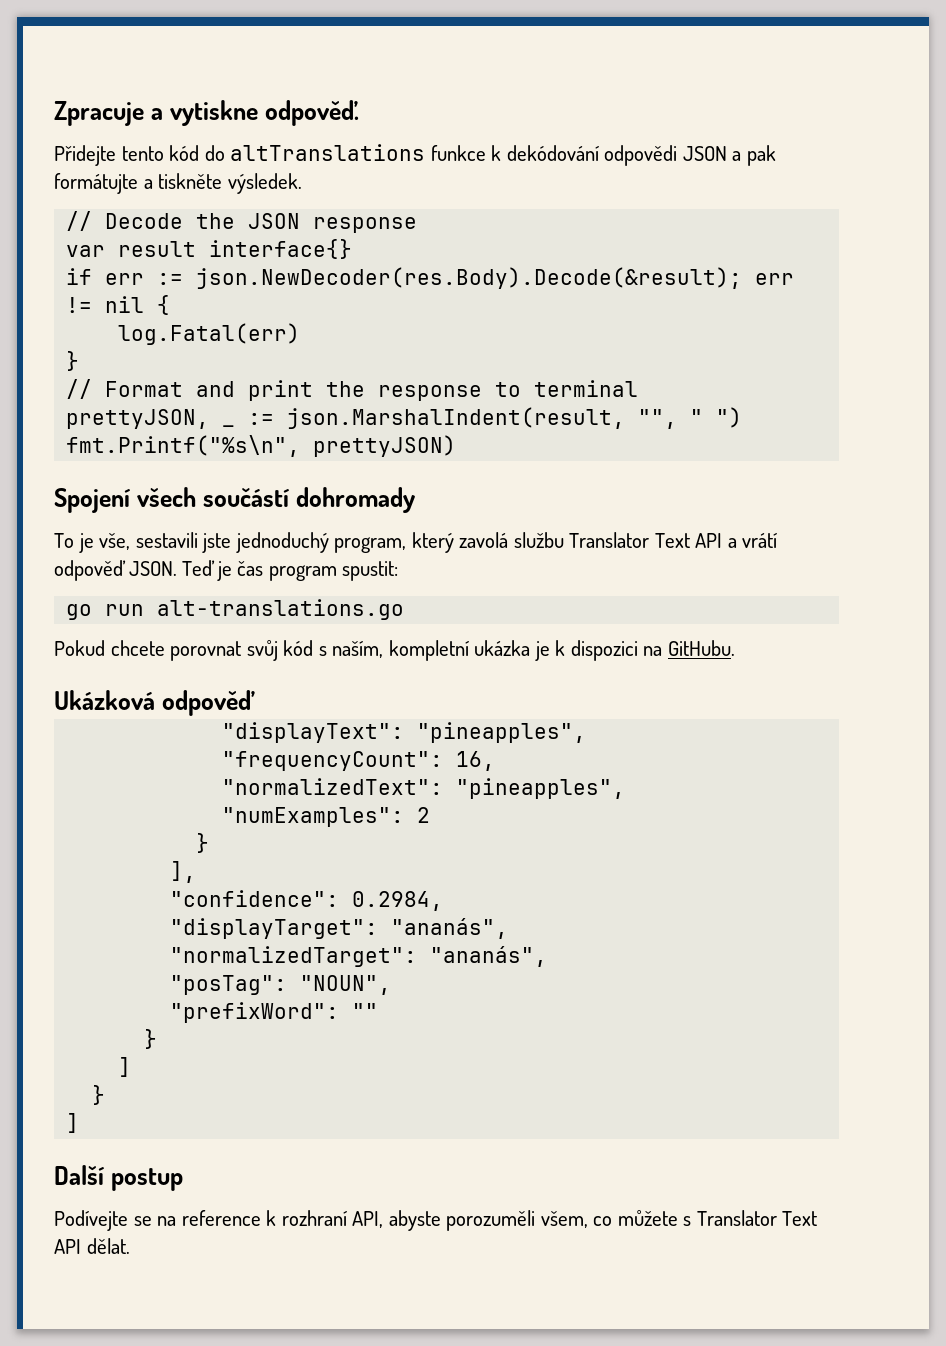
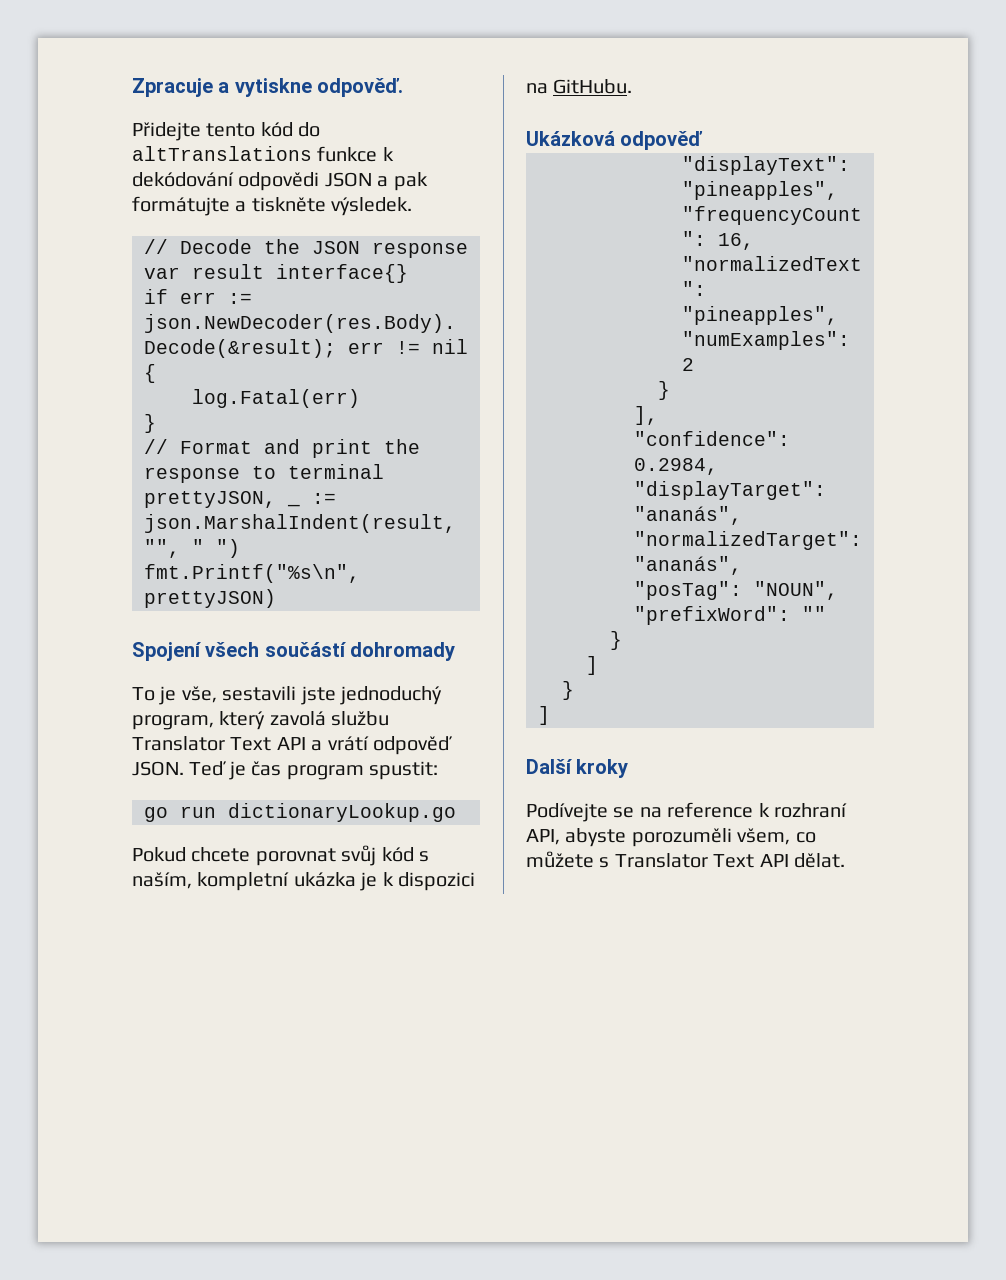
- go run alt-translations.go
+ go run dictionaryLookup.go
- Další postup
+ Další kroky

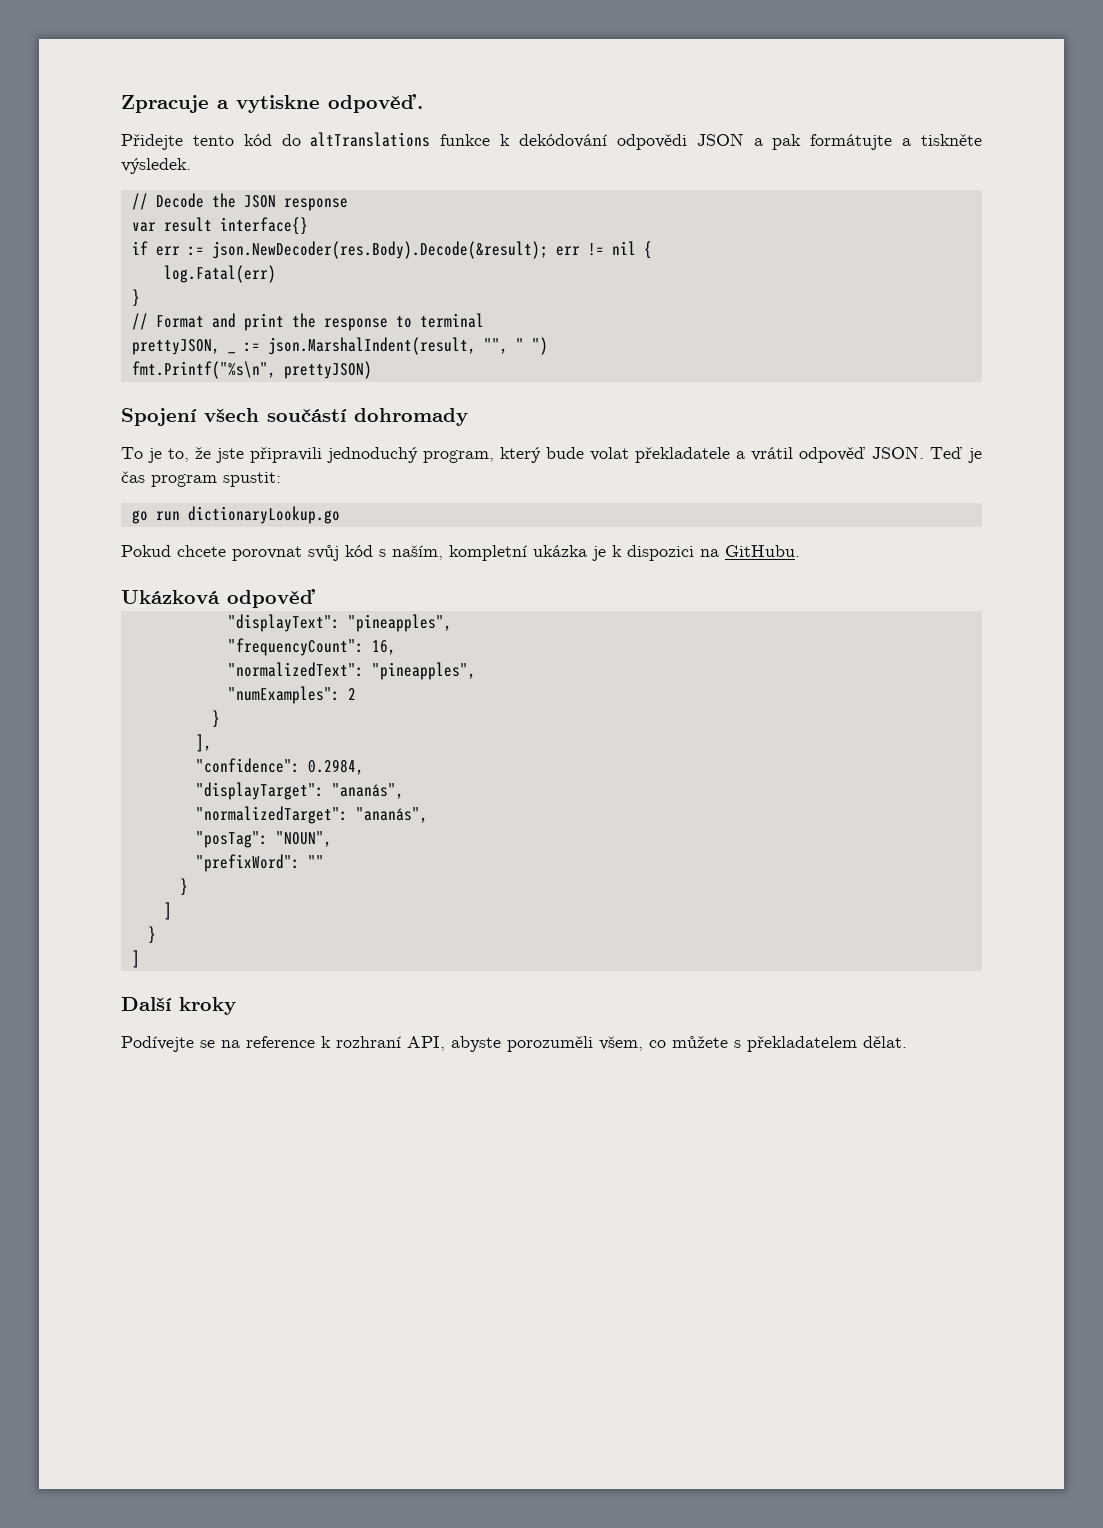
- To je vše, sestavili jste jednoduchý program, který zavolá službu Translator Text API a vrátí odpověď JSON.
+ To je to, že jste připravili jednoduchý program, který bude volat překladatele a vrátil odpověď JSON.
- Podívejte se na reference k rozhraní API, abyste porozuměli všem, co můžete s Translator Text API dělat.
+ Podívejte se na reference k rozhraní API, abyste porozuměli všem, co můžete s překladatelem dělat.

